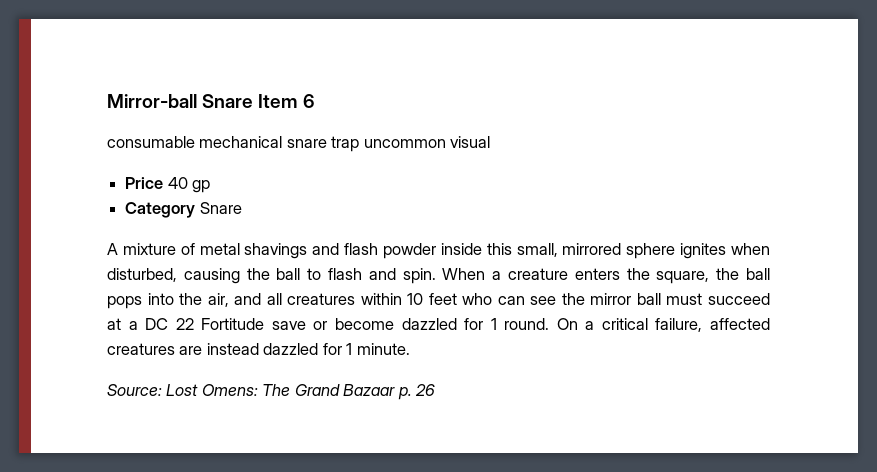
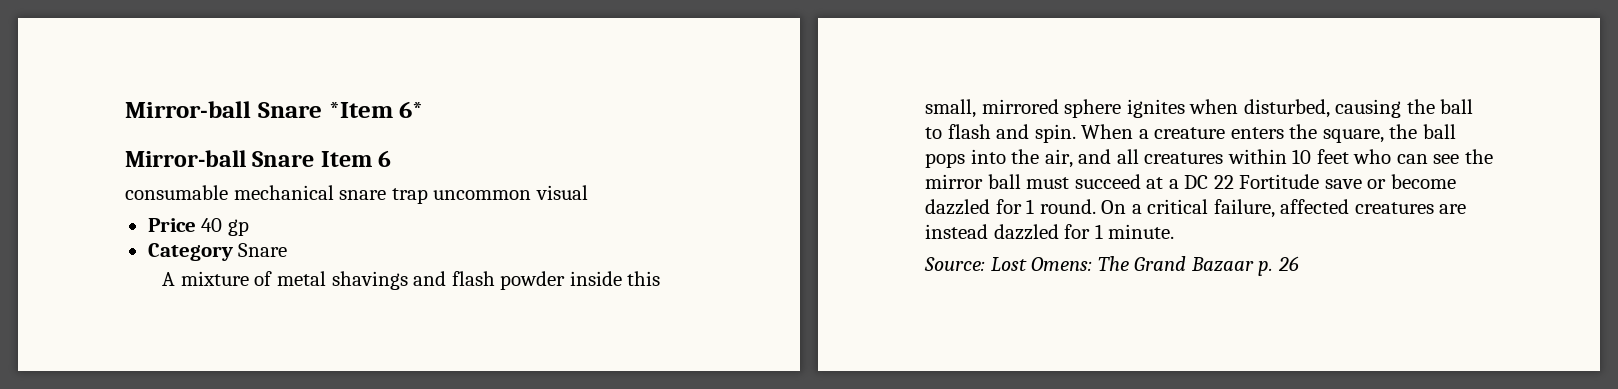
+ Mirror-ball Snare *Item 6*

